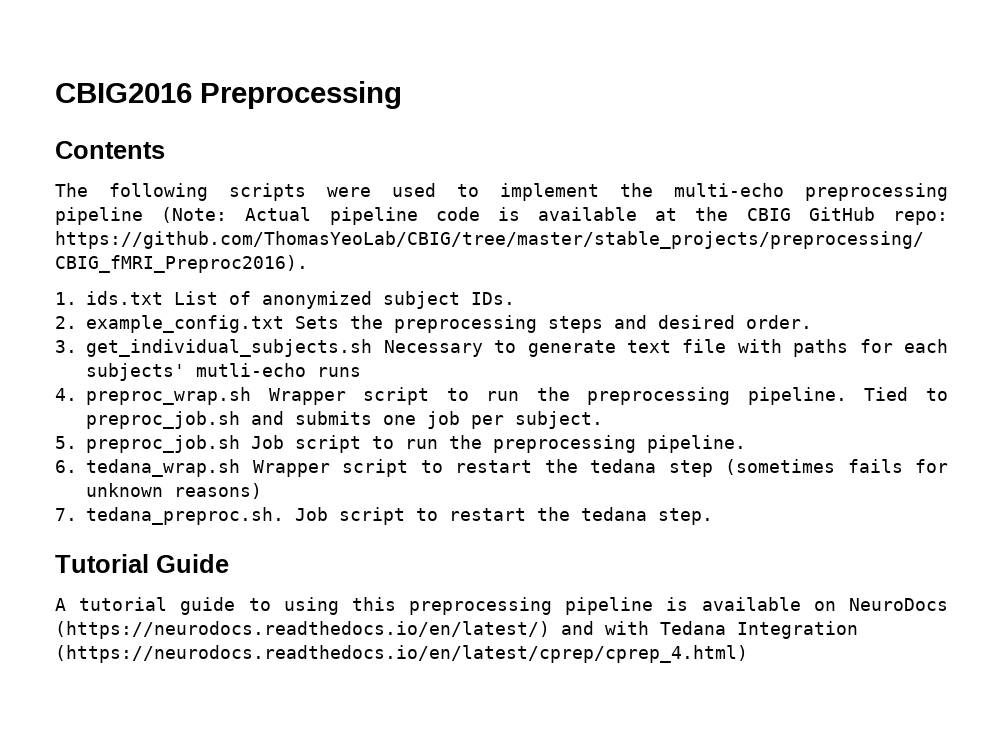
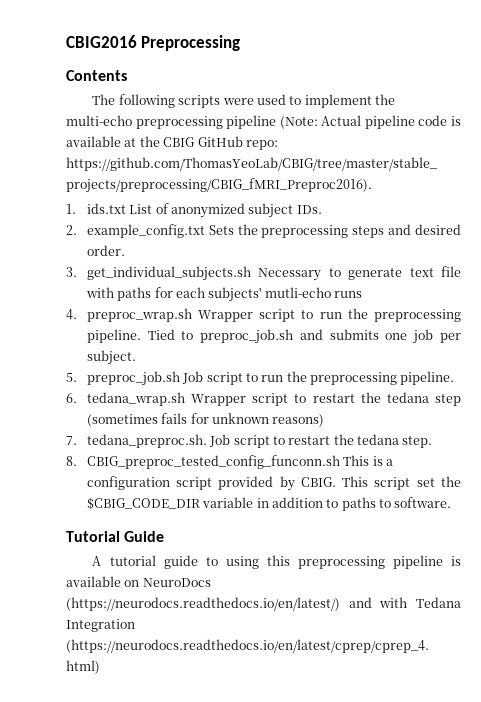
+ 8. CBIG_preproc_tested_config_funconn.sh This is a configuration script provided by CBIG. This script set the $CBIG_CODE_DIR variable in addition to paths to software.

